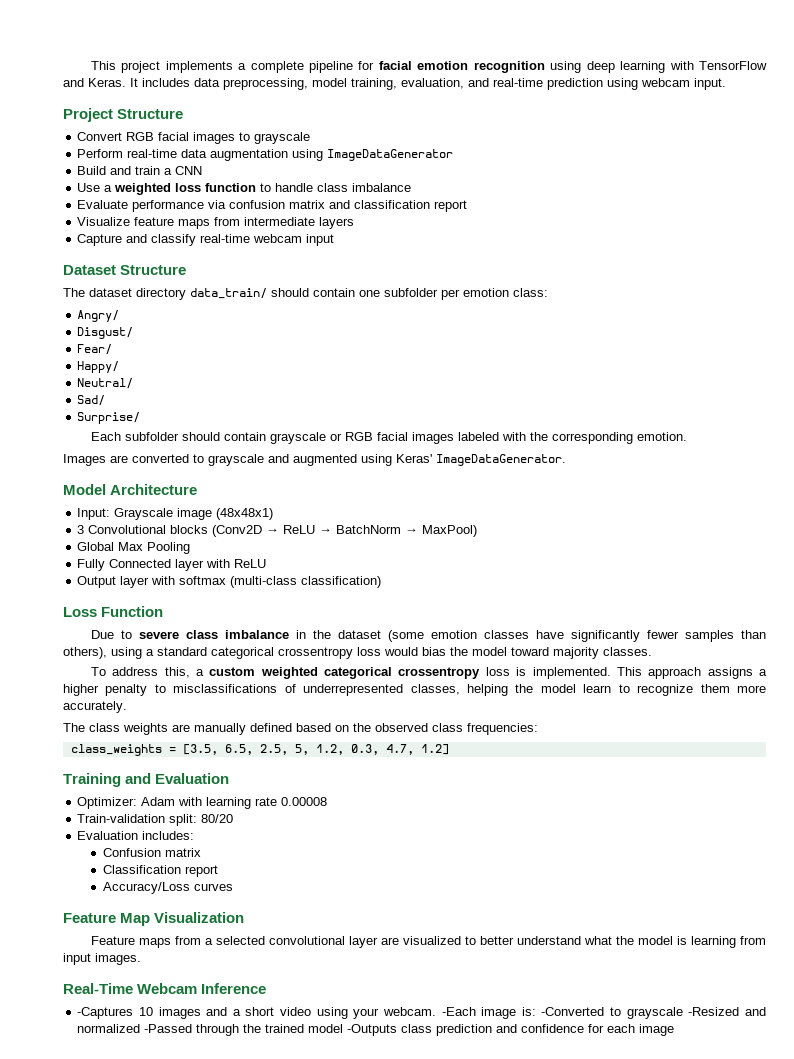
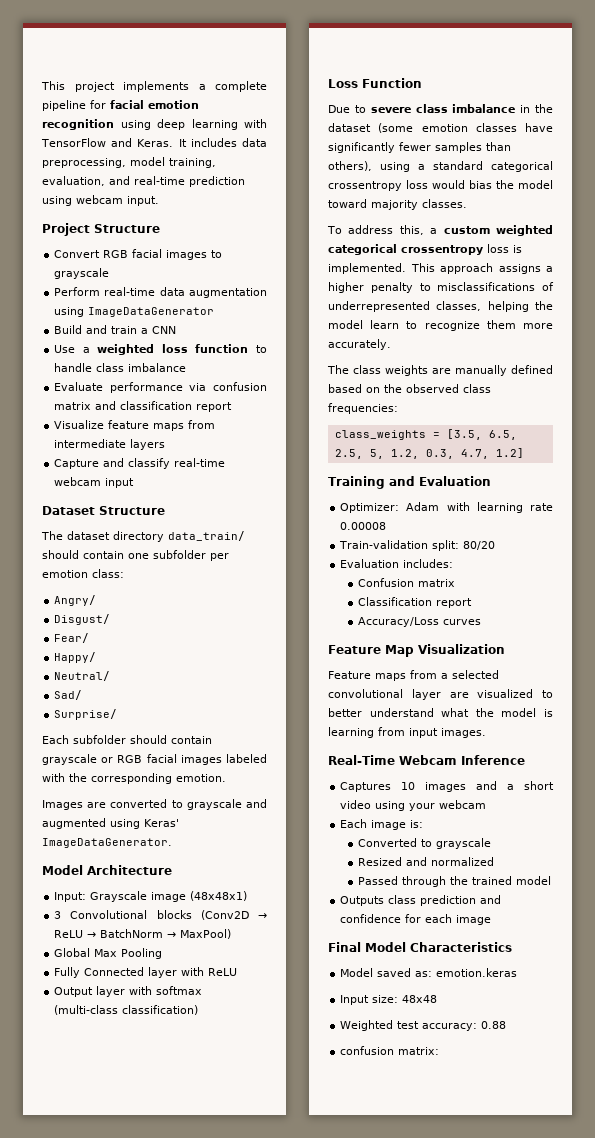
- -Captures 10 images and a short video using your webcam. -Each image is: -Converted to grayscale -Resized and normalized -Passed through the trained model -Outputs class prediction and confidence for each image
+ Captures 10 images and a short video using your webcam
+ Each image is:
+ Converted to grayscale
+ Resized and normalized
+ Passed through the trained model
+ Outputs class prediction and confidence for each image
+ Final Model Characteristics
+ Model saved as: emotion.keras
+ Input size: 48x48
+ Weighted test accuracy: 0.88
+ confusion matrix:

